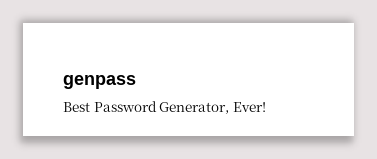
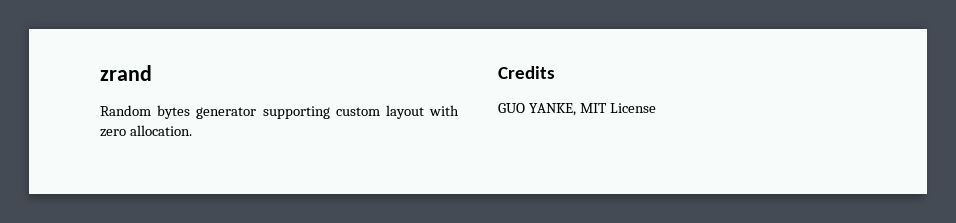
- genpass
- Best Password Generator, Ever!
+ zrand
+ Random bytes generator supporting custom layout with zero allocation.
+ Credits
+ GUO YANKE, MIT License

